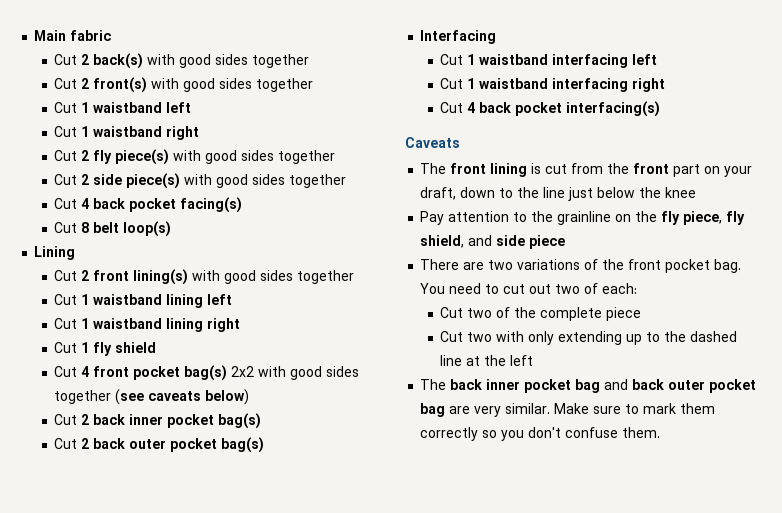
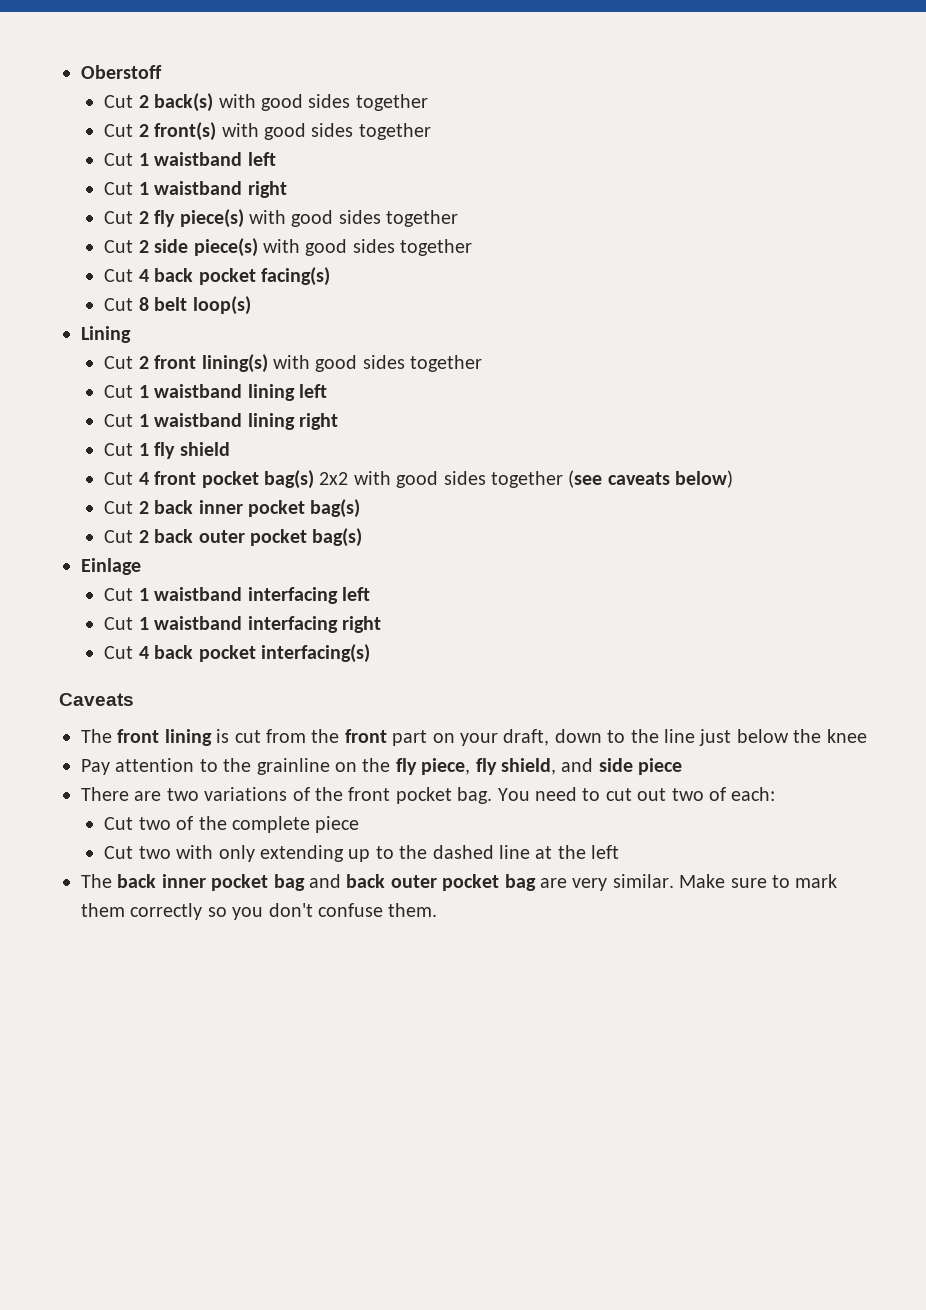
- Main fabric
+ Oberstoff
- Interfacing
+ Einlage

